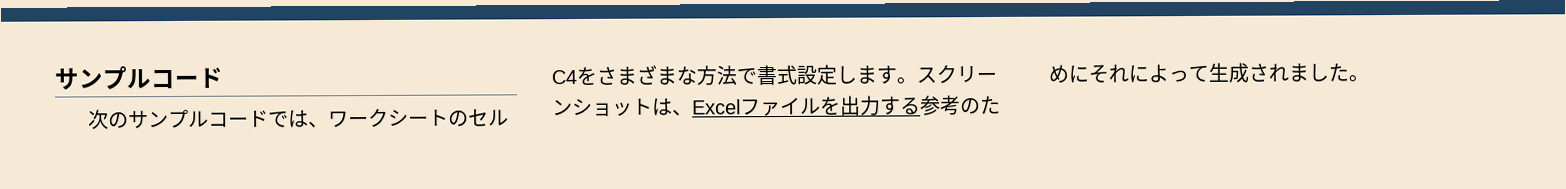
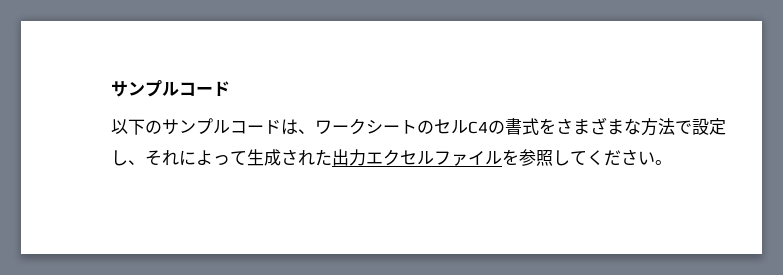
- 次のサンプルコードでは、ワークシートのセルC4をさまざまな方法で書式設定します。スクリーンショットは、Excelファイルを出力する参考のためにそれによって生成されました。
+ 以下のサンプルコードは、ワークシートのセルC4の書式をさまざまな方法で設定し、それによって生成された出力エクセルファイルを参照してください。

